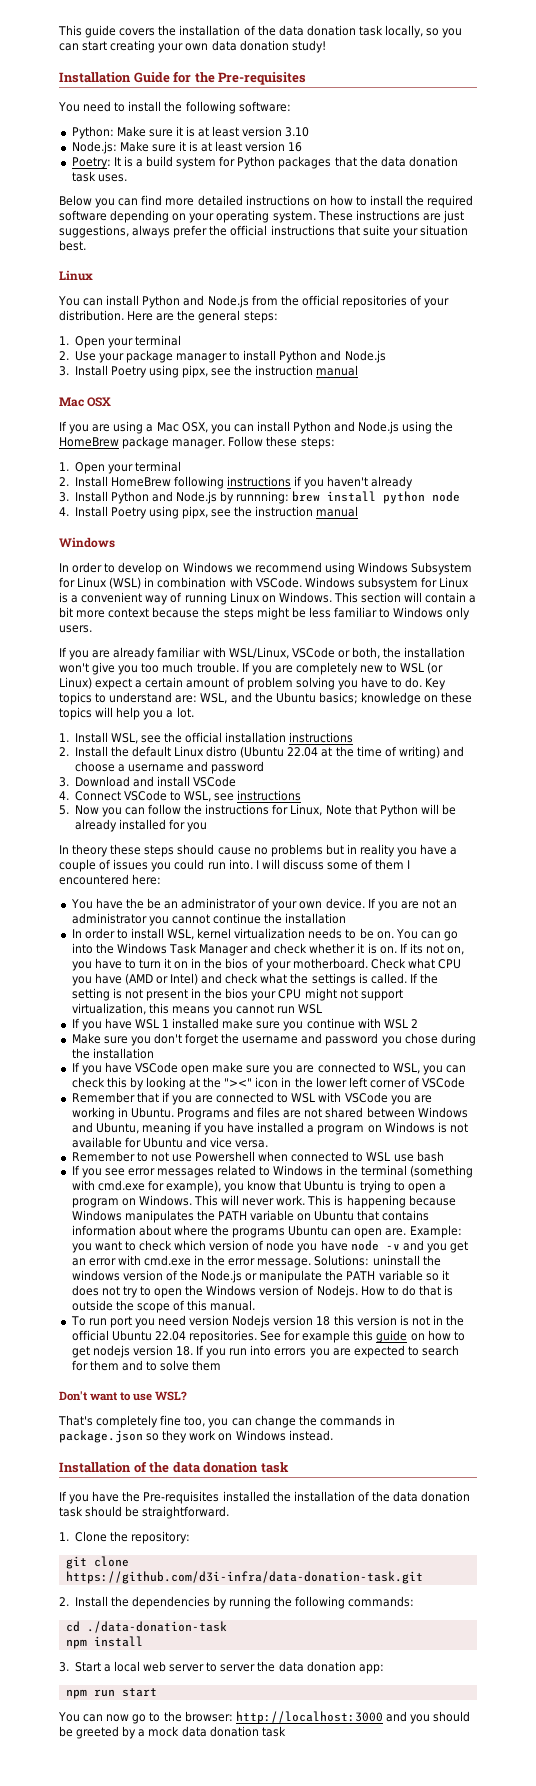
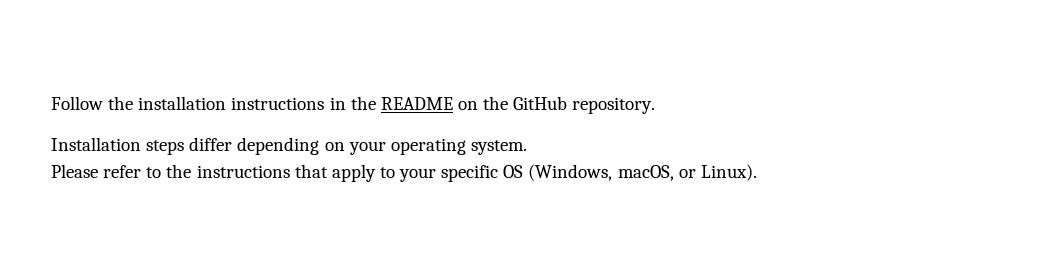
- This guide covers the installation of the data donation task locally, so you can start creating your own data donation study!
- Installation Guide for the Pre-requisites
- You need to install the following software:
- Python: Make sure it is at least version 3.10
- Node.js: Make sure it is at least version 16
- Poetry: It is a build system for Python packages that the data donation task uses.
- Below you can find more detailed instructions on how to install the required software depending on your operating system. These instructions are just suggestions, always prefer the official instructions that suite your situation best.
- Linux
- You can install Python and Node.js from the official repositories of your distribution. Here are the general steps:
- 1. Open your terminal
- 2. Use your package manager to install Python and Node.js
- 3. Install Poetry using pipx, see the instruction manual
- Mac OSX
- If you are using a Mac OSX, you can install Python and Node.js using the HomeBrew package manager. Follow these steps:
- 1. Open your terminal
- 2. Install HomeBrew following instructions if you haven't already
- 3. Install Python and Node.js by runnning: brew install python node
- 4. Install Poetry using pipx, see the instruction manual
- Windows
- In order to develop on Windows we recommend using Windows Subsystem for Linux (WSL) in combination with VSCode. Windows subsystem for Linux is a convenient way of running Linux on Windows. This section will contain a bit more context because the steps might be less familiar to Windows only users.
- If you are already familiar with WSL/Linux, VSCode or both, the installation won't give you too much trouble. If you are completely new to WSL (or Linux) expect a certain amount of problem solving you have to do. Key topics to understand are: WSL, and the Ubuntu basics; knowledge on these topics will help you a lot.
- 1. Install WSL, see the official installation instructions
- 2. Install the default Linux distro (Ubuntu 22.04 at the time of writing) and choose a username and password
- 3. Download and install VSCode
- 4. Connect VSCode to WSL, see instructions
- 5. Now you can follow the instructions for Linux, Note that Python will be already installed for you
- In theory these steps should cause no problems but in reality you have a couple of issues you could run into. I will discuss some of them I encountered here:
- You have the be an administrator of your own device. If you are not an administrator you cannot continue the installation
- In order to install WSL, kernel virtualization needs to be on. You can go into the Windows Task Manager and check whether it is on. If its not on, you have to turn it on in the bios of your motherboard. Check what CPU you have (AMD or Intel) and check what the settings is called. If the setting is not present in the bios your CPU might not support virtualization, this means you cannot run WSL
- If you have WSL 1 installed make sure you continue with WSL 2
- Make sure you don't forget the username and password you chose during the installation
- If you have VSCode open make sure you are connected to WSL, you can check this by looking at the "><" icon in the lower left corner of VSCode
- Remember that if you are connected to WSL with VSCode you are working in Ubuntu. Programs and files are not shared between Windows and Ubuntu, meaning if you have installed a program on Windows is not available for Ubuntu and vice versa.
- Remember to not use Powershell when connected to WSL use bash
- If you see error messages related to Windows in the terminal (something with cmd.exe for example), you know that Ubuntu is trying to open a program on Windows. This will never work. This is happening because Windows manipulates the PATH variable on Ubuntu that contains information about where the programs Ubuntu can open are. Example: you want to check which version of node you have node -v and you get an error with cmd.exe in the error message. Solutions: uninstall the windows version of the Node.js or manipulate the PATH variable so it does not try to open the Windows version of Nodejs. How to do that is outside the scope of this manual.
- To run port you need version Nodejs version 18 this version is not in the official Ubuntu 22.04 repositories. See for example this guide on how to get nodejs version 18. If you run into errors you are expected to search for them and to solve them
- Don't want to use WSL?
- That's completely fine too, you can change the commands in package.json so they work on Windows instead.
- Installation of the data donation task
- If you have the Pre-requisites installed the installation of the data donation task should be straightforward.
- 1. Clone the repository:
- git clone https://github.com/d3i-infra/data-donation-task.git
- 2. Install the dependencies by running the following commands:
- cd ./data-donation-task
- npm install
- 3. Start a local web server to server the data donation app:
- npm run start
- You can now go to the browser: http://localhost:3000 and you should be greeted by a mock data donation task
+ Follow the installation instructions in the README on the GitHub repository.
+ Installation steps differ depending on your operating system.
+ Please refer to the instructions that apply to your specific OS (Windows, macOS, or Linux).

